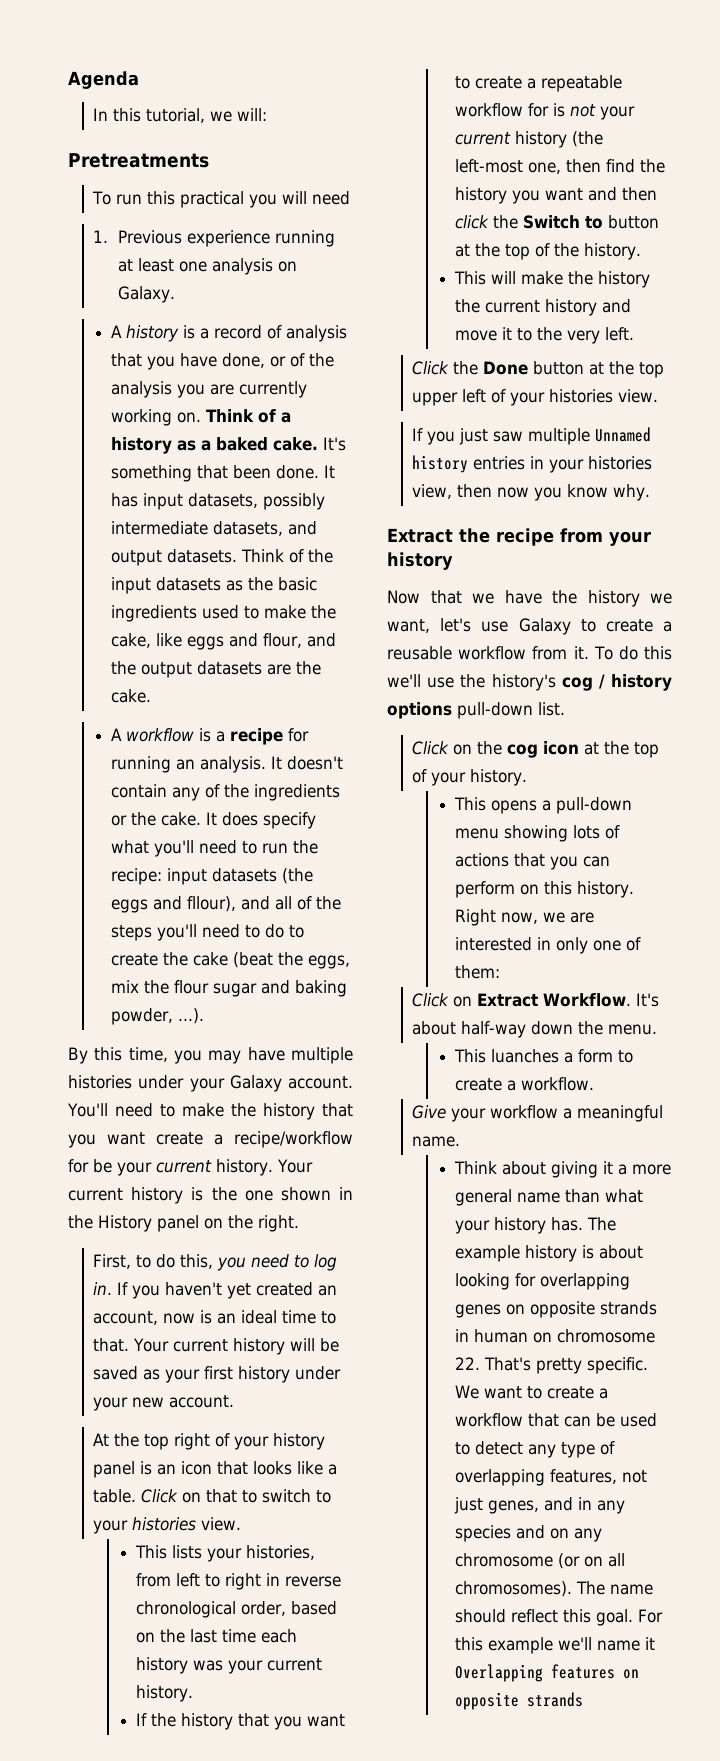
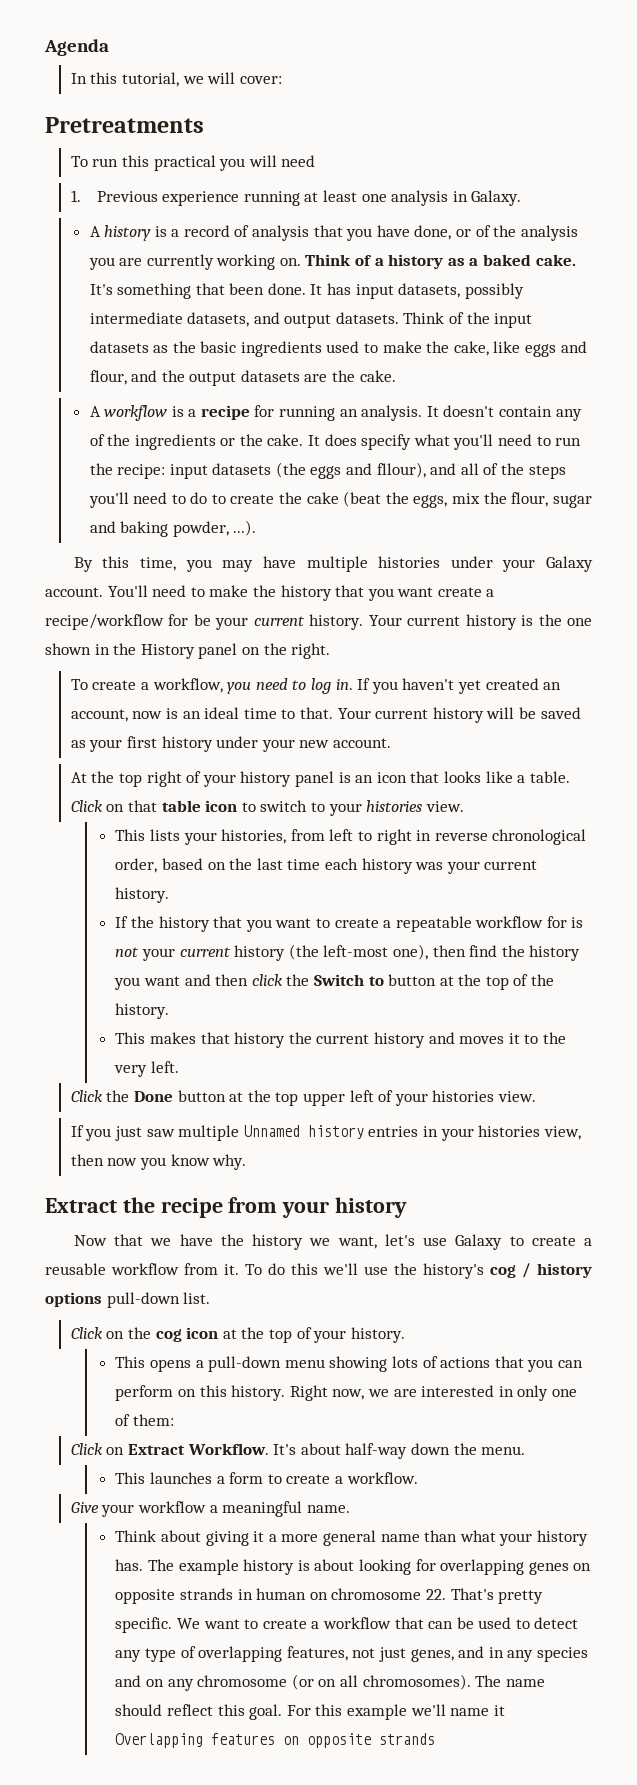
- In this tutorial, we will:
+ In this tutorial, we will cover:
- 1. Previous experience running at least one analysis on Galaxy.
+ 1. Previous experience running at least one analysis in Galaxy.
- It does specify what you'll need to run the recipe: input datasets (the eggs and fllour), and all of the steps you'll need to do to create the cake (beat the eggs, mix the flour sugar and baking powder, ...).
+ It does specify what you'll need to run the recipe: input datasets (the eggs and fllour), and all of the steps you'll need to do to create the cake (beat the eggs, mix the flour, sugar and baking powder, ...).
- First, to do this, you need to log in.
+ To create a workflow, you need to log in.
- Click on that to switch to your histories view.
+ Click on that table icon to switch to your histories view.
- If the history that you want to create a repeatable workflow for is not your current history (the left-most one, then find the history you want and then click the Switch to button at the top of the history.
+ If the history that you want to create a repeatable workflow for is not your current history (the left-most one), then find the history you want and then click the Switch to button at the top of the history.
- This will make the history the current history and move it to the very left.
+ This makes that history the current history and moves it to the very left.
- This luanches a form to create a workflow.
+ This launches a form to create a workflow.

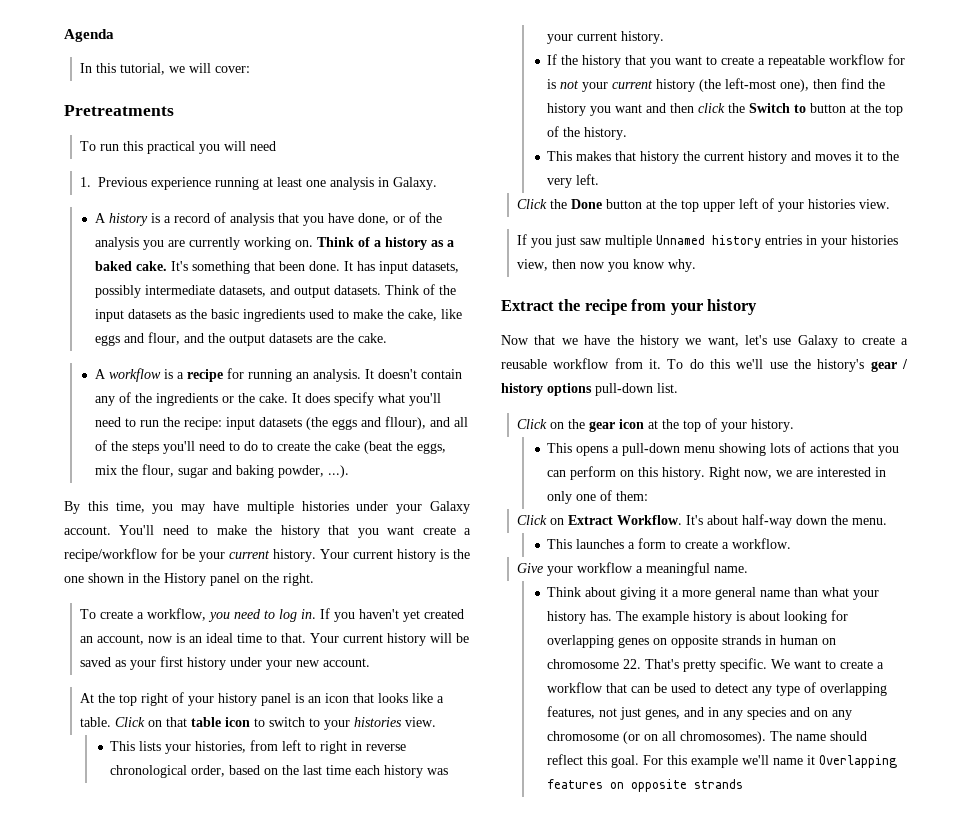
- To do this we'll use the history's cog / history options pull-down list.
+ To do this we'll use the history's gear / history options pull-down list.
- Click on the cog icon at the top of your history.
+ Click on the gear icon at the top of your history.

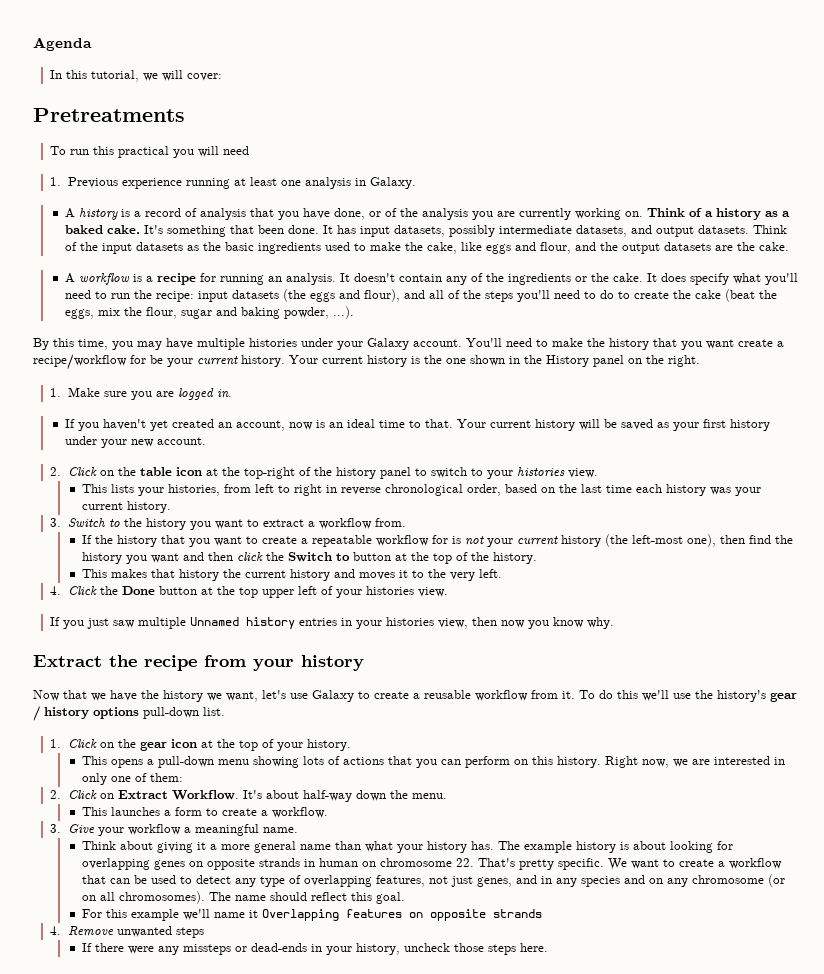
- It does specify what you'll need to run the recipe: input datasets (the eggs and fllour), and all of the steps you'll need to do to create the cake (beat the eggs, mix the flour, sugar and baking powder, ...).
+ It does specify what you'll need to run the recipe: input datasets (the eggs and flour), and all of the steps you'll need to do to create the cake (beat the eggs, mix the flour, sugar and baking powder, ...).
- To create a workflow, you need to log in. If you haven't yet created an account, now is an ideal time to that.
+ 1. Make sure you are logged in.
+ If you haven't yet created an account, now is an ideal time to that.
- At the top right of your history panel is an icon that looks like a table. Click on that table icon to switch to your histories view.
+ 2. Click on the table icon at the top-right of the history panel to switch to your histories view.
+ 3. Switch to the history you want to extract a workflow from.
- Click the Done button at the top upper left of your histories view.
+ 4. Click the Done button at the top upper left of your histories view.
- Click on the gear icon at the top of your history.
+ 1. Click on the gear icon at the top of your history.
- Click on Extract Workflow.
+ 2. Click on Extract Workflow.
- Give your workflow a meaningful name.
+ 3. Give your workflow a meaningful name.
- The name should reflect this goal. For this example we'll name it Overlapping features on opposite strands
+ The name should reflect this goal.
+ For this example we'll name it Overlapping features on opposite strands
+ 4. Remove unwanted steps
+ If there were any missteps or dead-ends in your history, uncheck those steps here.

